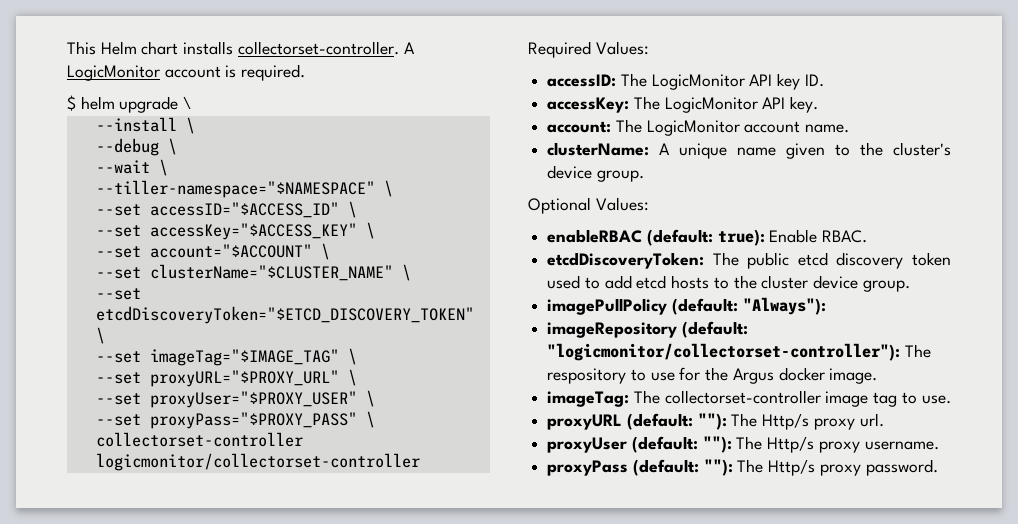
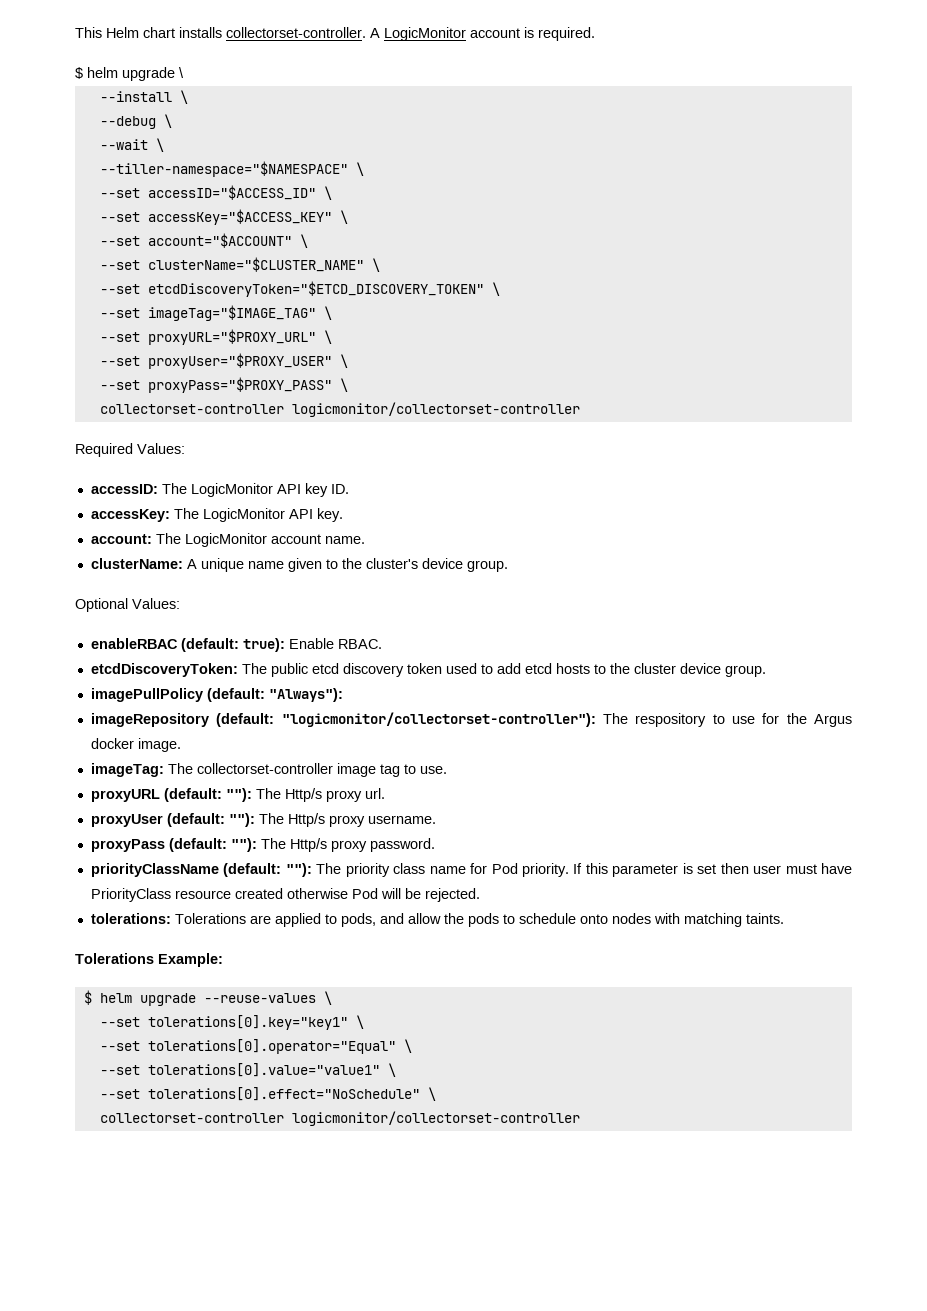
+ priorityClassName (default: ""): The priority class name for Pod priority. If this parameter is set then user must have PriorityClass resource created otherwise Pod will be rejected.
+ tolerations: Tolerations are applied to pods, and allow the pods to schedule onto nodes with matching taints.
+ Tolerations Example:
+ $ helm upgrade --reuse-values \
+ --set tolerations[0].key="key1" \
+ --set tolerations[0].operator="Equal" \
+ --set tolerations[0].value="value1" \
+ --set tolerations[0].effect="NoSchedule" \
+ collectorset-controller logicmonitor/collectorset-controller

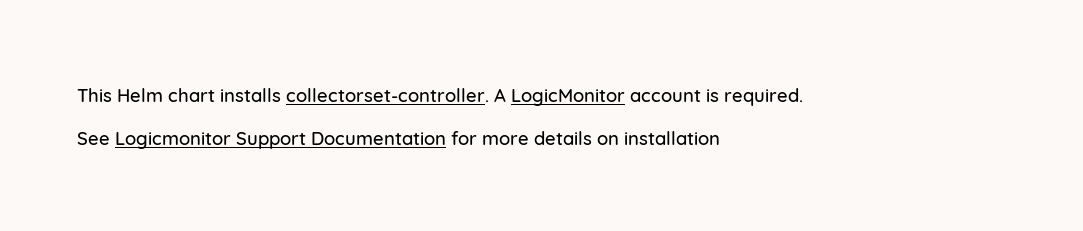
- $ helm upgrade \
- --install \
- --debug \
- --wait \
- --tiller-namespace="$NAMESPACE" \
- --set accessID="$ACCESS_ID" \
- --set accessKey="$ACCESS_KEY" \
- --set account="$ACCOUNT" \
- --set clusterName="$CLUSTER_NAME" \
- --set etcdDiscoveryToken="$ETCD_DISCOVERY_TOKEN" \
- --set imageTag="$IMAGE_TAG" \
- --set proxyURL="$PROXY_URL" \
- --set proxyUser="$PROXY_USER" \
- --set proxyPass="$PROXY_PASS" \
- collectorset-controller logicmonitor/collectorset-controller
- Required Values:
- accessID: The LogicMonitor API key ID.
- accessKey: The LogicMonitor API key.
- account: The LogicMonitor account name.
- clusterName: A unique name given to the cluster's device group.
- Optional Values:
- enableRBAC (default: true): Enable RBAC.
- etcdDiscoveryToken: The public etcd discovery token used to add etcd hosts to the cluster device group.
- imagePullPolicy (default: "Always"):
- imageRepository (default: "logicmonitor/collectorset-controller"): The respository to use for the Argus docker image.
- imageTag: The collectorset-controller image tag to use.
- proxyURL (default: ""): The Http/s proxy url.
- proxyUser (default: ""): The Http/s proxy username.
- proxyPass (default: ""): The Http/s proxy password.
- priorityClassName (default: ""): The priority class name for Pod priority. If this parameter is set then user must have PriorityClass resource created otherwise Pod will be rejected.
- tolerations: Tolerations are applied to pods, and allow the pods to schedule onto nodes with matching taints.
- Tolerations Example:
- $ helm upgrade --reuse-values \
- --set tolerations[0].key="key1" \
- --set tolerations[0].operator="Equal" \
- --set tolerations[0].value="value1" \
- --set tolerations[0].effect="NoSchedule" \
- collectorset-controller logicmonitor/collectorset-controller
+ See Logicmonitor Support Documentation for more details on installation

